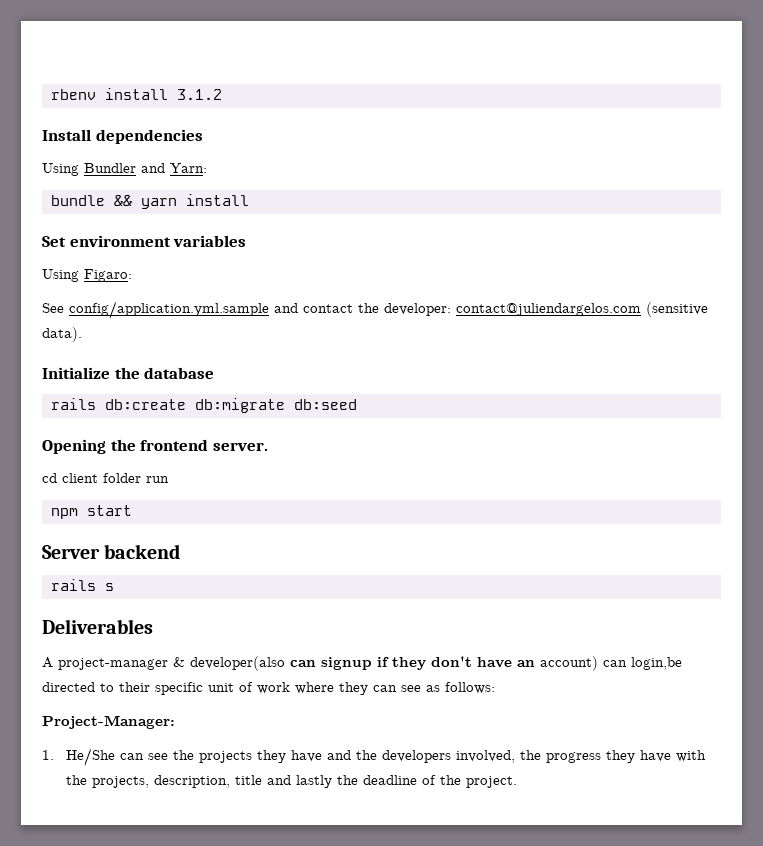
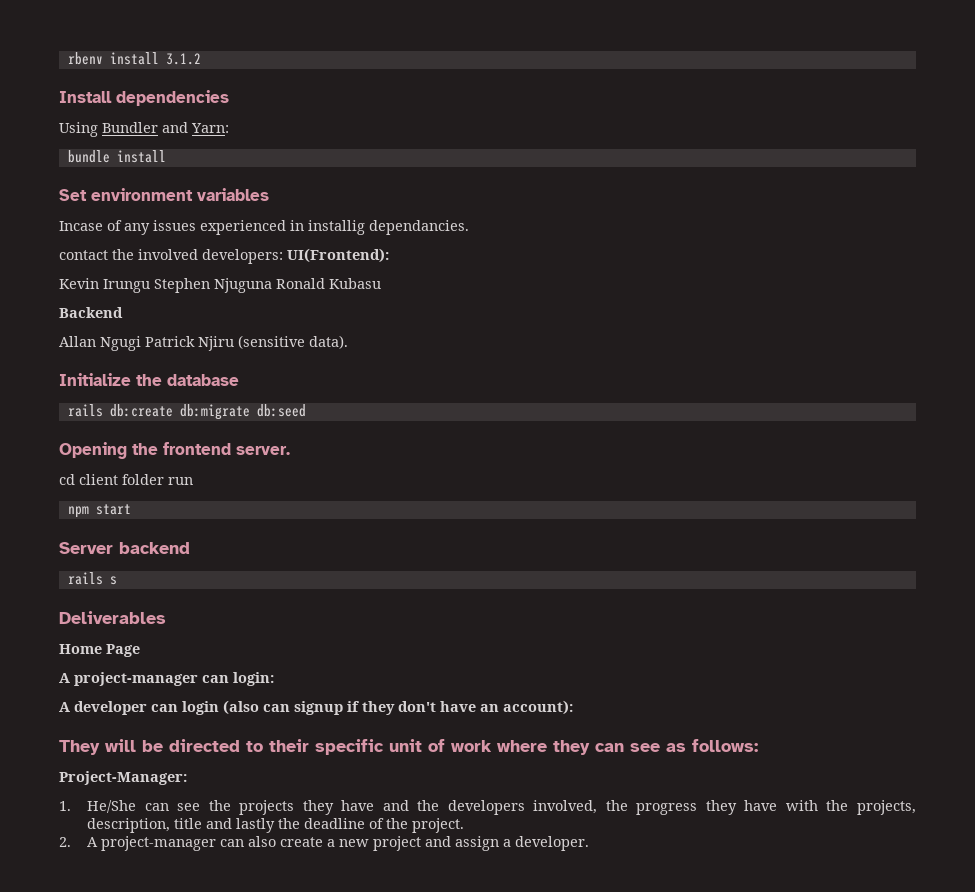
- bundle && yarn install
+ bundle install
- Using Figaro:
- See config/application.yml.sample and contact the developer: contact@juliendargelos.com (sensitive data).
+ Incase of any issues experienced in installig dependancies.
+ contact the involved developers: UI(Frontend):
+ Kevin Irungu Stephen Njuguna Ronald Kubasu
+ Backend
+ Allan Ngugi Patrick Njiru (sensitive data).
- A project-manager & developer(also can signup if they don't have an account) can login,be directed to their specific unit of work where they can see as follows:
+ Home Page
+ A project-manager can login:
+ A developer can login (also can signup if they don't have an account):
+ They will be directed to their specific unit of work where they can see as follows:
+ 2. A project-manager can also create a new project and assign a developer.

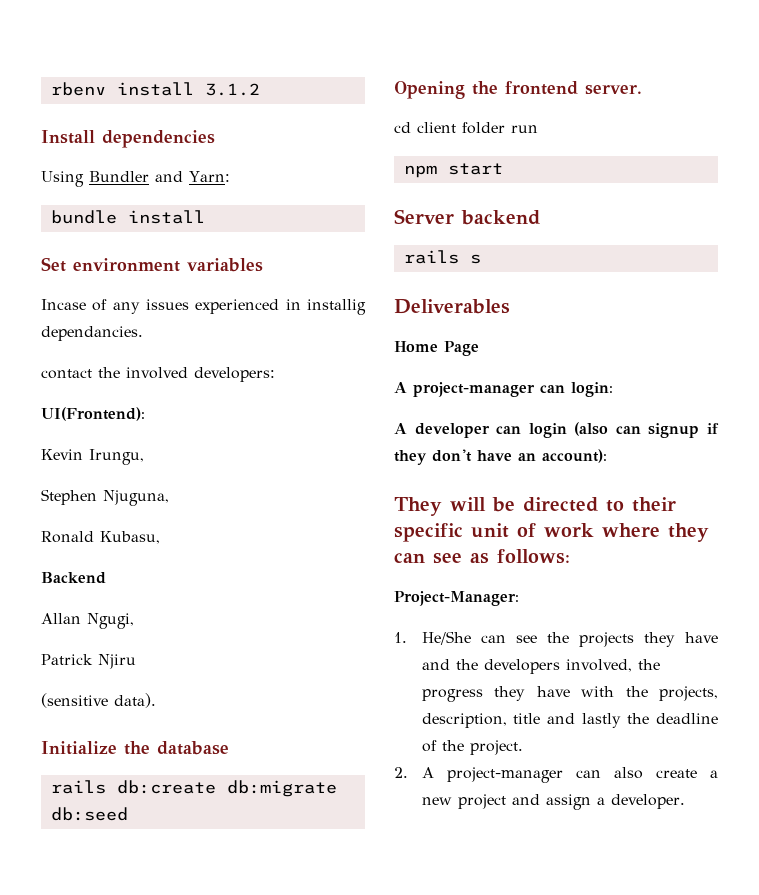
- contact the involved developers: UI(Frontend):
+ contact the involved developers:
+ UI(Frontend):
- Kevin Irungu Stephen Njuguna Ronald Kubasu
+ Kevin Irungu,
+ Stephen Njuguna,
+ Ronald Kubasu,
- Allan Ngugi Patrick Njiru (sensitive data).
+ Allan Ngugi,
+ Patrick Njiru
+ (sensitive data).

